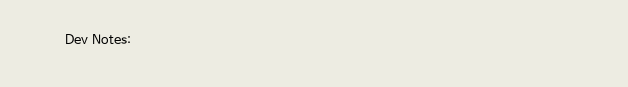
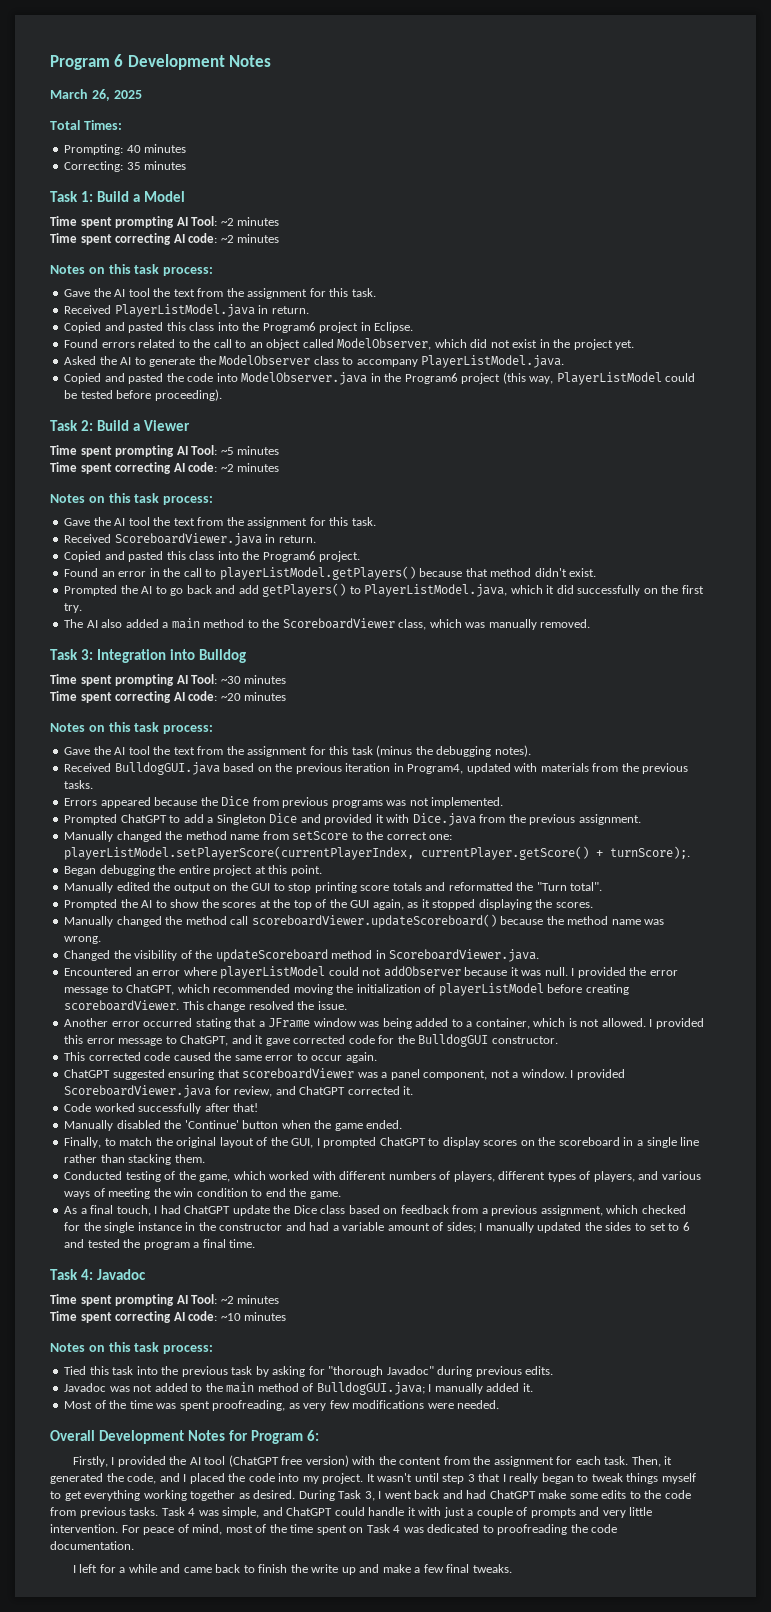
- Dev Notes:
+ Program 6 Development Notes
+ March 26, 2025
+ Total Times:
+ Prompting: 40 minutes
+ Correcting: 35 minutes
+ Task 1: Build a Model
+ Time spent prompting AI Tool: ~2 minutes
+ Time spent correcting AI code: ~2 minutes
+ Notes on this task process:
+ Gave the AI tool the text from the assignment for this task.
+ Received PlayerListModel.java in return.
+ Copied and pasted this class into the Program6 project in Eclipse.
+ Found errors related to the call to an object called ModelObserver, which did not exist in the project yet.
+ Asked the AI to generate the ModelObserver class to accompany PlayerListModel.java.
+ Copied and pasted the code into ModelObserver.java in the Program6 project (this way, PlayerListModel could be tested before proceeding).
+ Task 2: Build a Viewer
+ Time spent prompting AI Tool: ~5 minutes
+ Time spent correcting AI code: ~2 minutes
+ Notes on this task process:
+ Gave the AI tool the text from the assignment for this task.
+ Received ScoreboardViewer.java in return.
+ Copied and pasted this class into the Program6 project.
+ Found an error in the call to playerListModel.getPlayers() because that method didn't exist.
+ Prompted the AI to go back and add getPlayers() to PlayerListModel.java, which it did successfully on the first try.
+ The AI also added a main method to the ScoreboardViewer class, which was manually removed.
+ Task 3: Integration into Bulldog
+ Time spent prompting AI Tool: ~30 minutes
+ Time spent correcting AI code: ~20 minutes
+ Notes on this task process:
+ Gave the AI tool the text from the assignment for this task (minus the debugging notes).
+ Received BulldogGUI.java based on the previous iteration in Program4, updated with materials from the previous tasks.
+ Errors appeared because the Dice from previous programs was not implemented.
+ Prompted ChatGPT to add a Singleton Dice and provided it with Dice.java from the previous assignment.
+ Manually changed the method name from setScore to the correct one: playerListModel.setPlayerScore(currentPlayerIndex, currentPlayer.getScore() + turnScore);.
+ Began debugging the entire project at this point.
+ Manually edited the output on the GUI to stop printing score totals and reformatted the "Turn total".
+ Prompted the AI to show the scores at the top of the GUI again, as it stopped displaying the scores.
+ Manually changed the method call scoreboardViewer.updateScoreboard() because the method name was wrong.
+ Changed the visibility of the updateScoreboard method in ScoreboardViewer.java.
+ Encountered an error where playerListModel could not addObserver because it was null. I provided the error message to ChatGPT, which recommended moving the initialization of playerListModel before creating scoreboardViewer. This change resolved the issue.
+ Another error occurred stating that a JFrame window was being added to a container, which is not allowed. I provided this error message to ChatGPT, and it gave corrected code for the BulldogGUI constructor.
+ This corrected code caused the same error to occur again.
+ ChatGPT suggested ensuring that scoreboardViewer was a panel component, not a window. I provided ScoreboardViewer.java for review, and ChatGPT corrected it.
+ Code worked successfully after that!
+ Manually disabled the 'Continue' button when the game ended.
+ Finally, to match the original layout of the GUI, I prompted ChatGPT to display scores on the scoreboard in a single line rather than stacking them.
+ Conducted testing of the game, which worked with different numbers of players, different types of players, and various ways of meeting the win condition to end the game.
+ As a final touch, I had ChatGPT update the Dice class based on feedback from a previous assignment, which checked for the single instance in the constructor and had a variable amount of sides; I manually updated the sides to set to 6 and tested the program a final time.
+ Task 4: Javadoc
+ Time spent prompting AI Tool: ~2 minutes
+ Time spent correcting AI code: ~10 minutes
+ Notes on this task process:
+ Tied this task into the previous task by asking for "thorough Javadoc" during previous edits.
+ Javadoc was not added to the main method of BulldogGUI.java; I manually added it.
+ Most of the time was spent proofreading, as very few modifications were needed.
+ Overall Development Notes for Program 6:
+ Firstly, I provided the AI tool (ChatGPT free version) with the content from the assignment for each task. Then, it generated the code, and I placed the code into my project. It wasn't until step 3 that I really began to tweak things myself to get everything working together as desired. During Task 3, I went back and had ChatGPT make some edits to the code from previous tasks. Task 4 was simple, and ChatGPT could handle it with just a couple of prompts and very little intervention. For peace of mind, most of the time spent on Task 4 was dedicated to proofreading the code documentation.
+ I left for a while and came back to finish the write up and make a few final tweaks.

